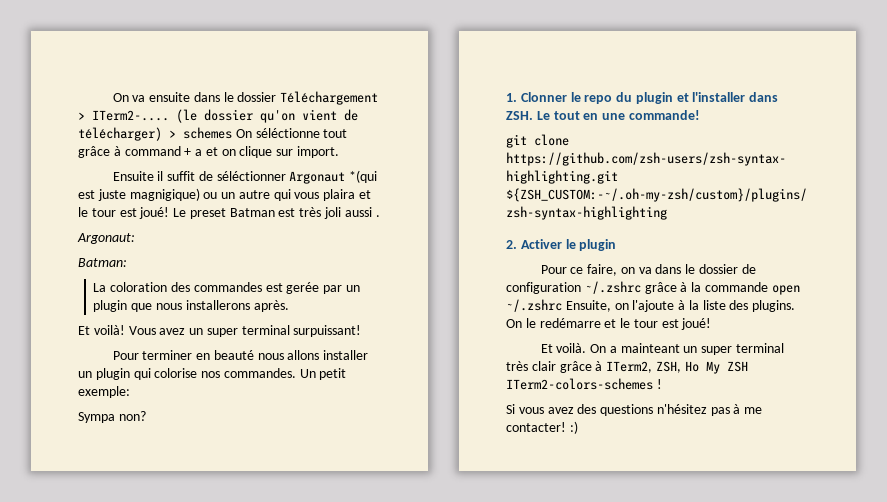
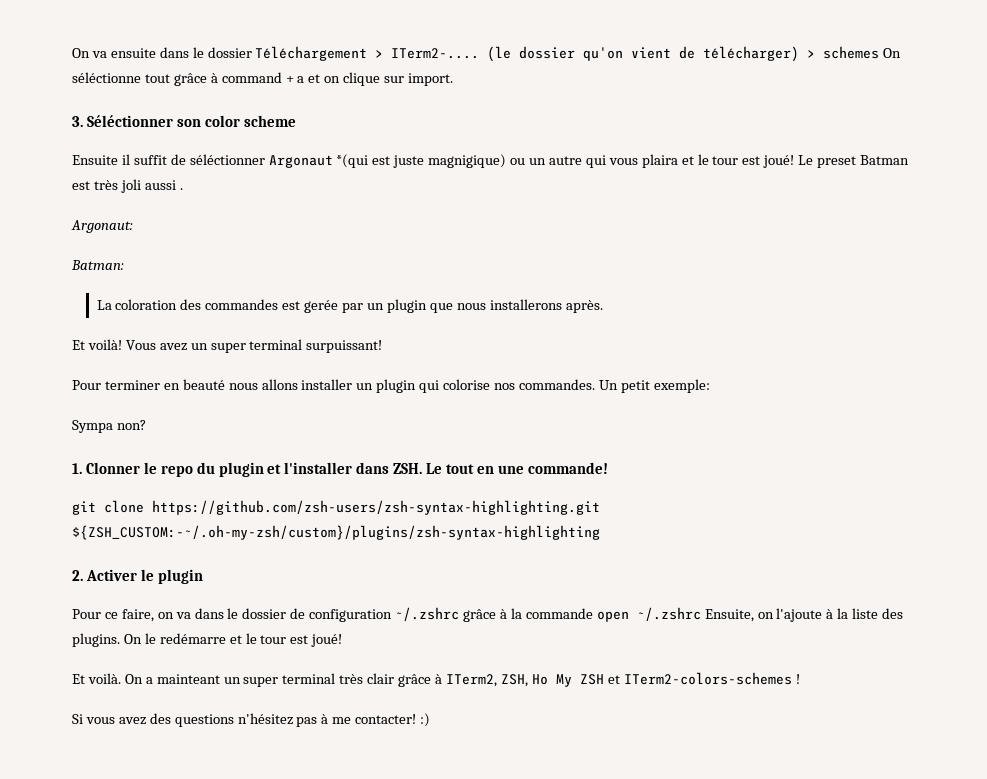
+ 3. Séléctionner son color scheme
- On a mainteant un super terminal très clair grâce à ITerm2, ZSH, Ho My ZSH ITerm2-colors-schemes !
+ On a mainteant un super terminal très clair grâce à ITerm2, ZSH, Ho My ZSH et ITerm2-colors-schemes !

